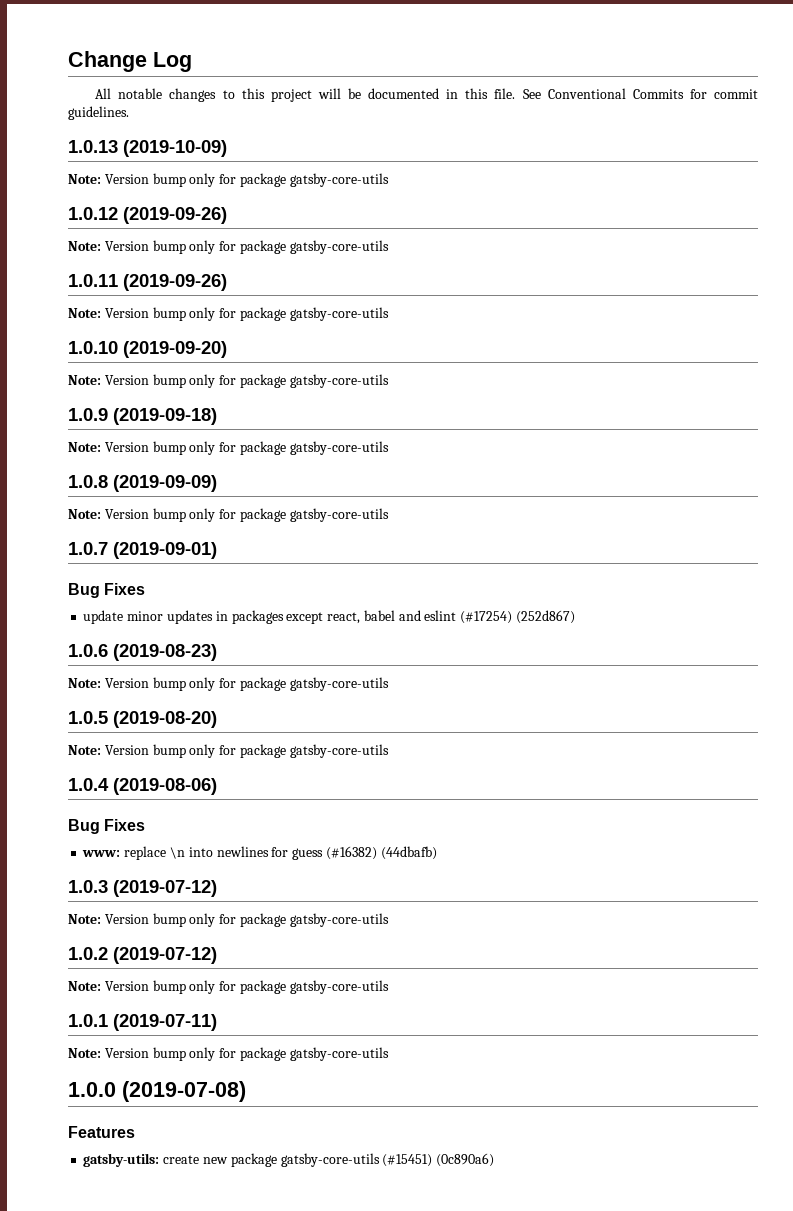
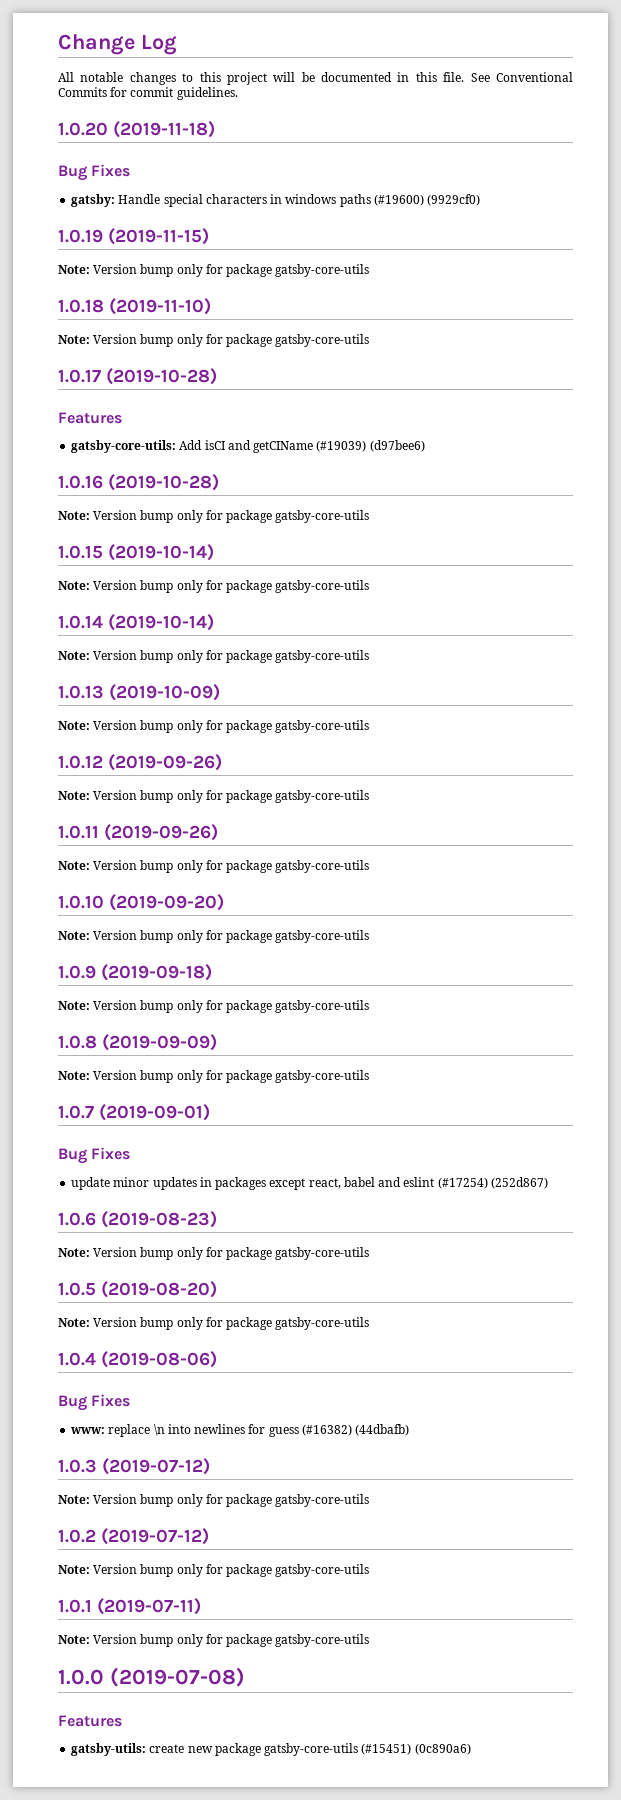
+ 1.0.20 (2019-11-18)
+ Bug Fixes
+ gatsby: Handle special characters in windows paths (#19600) (9929cf0)
+ 1.0.19 (2019-11-15)
+ Note: Version bump only for package gatsby-core-utils
+ 1.0.18 (2019-11-10)
+ Note: Version bump only for package gatsby-core-utils
+ 1.0.17 (2019-10-28)
+ Features
+ gatsby-core-utils: Add isCI and getCIName (#19039) (d97bee6)
+ 1.0.16 (2019-10-28)
+ Note: Version bump only for package gatsby-core-utils
+ 1.0.15 (2019-10-14)
+ Note: Version bump only for package gatsby-core-utils
+ 1.0.14 (2019-10-14)
+ Note: Version bump only for package gatsby-core-utils

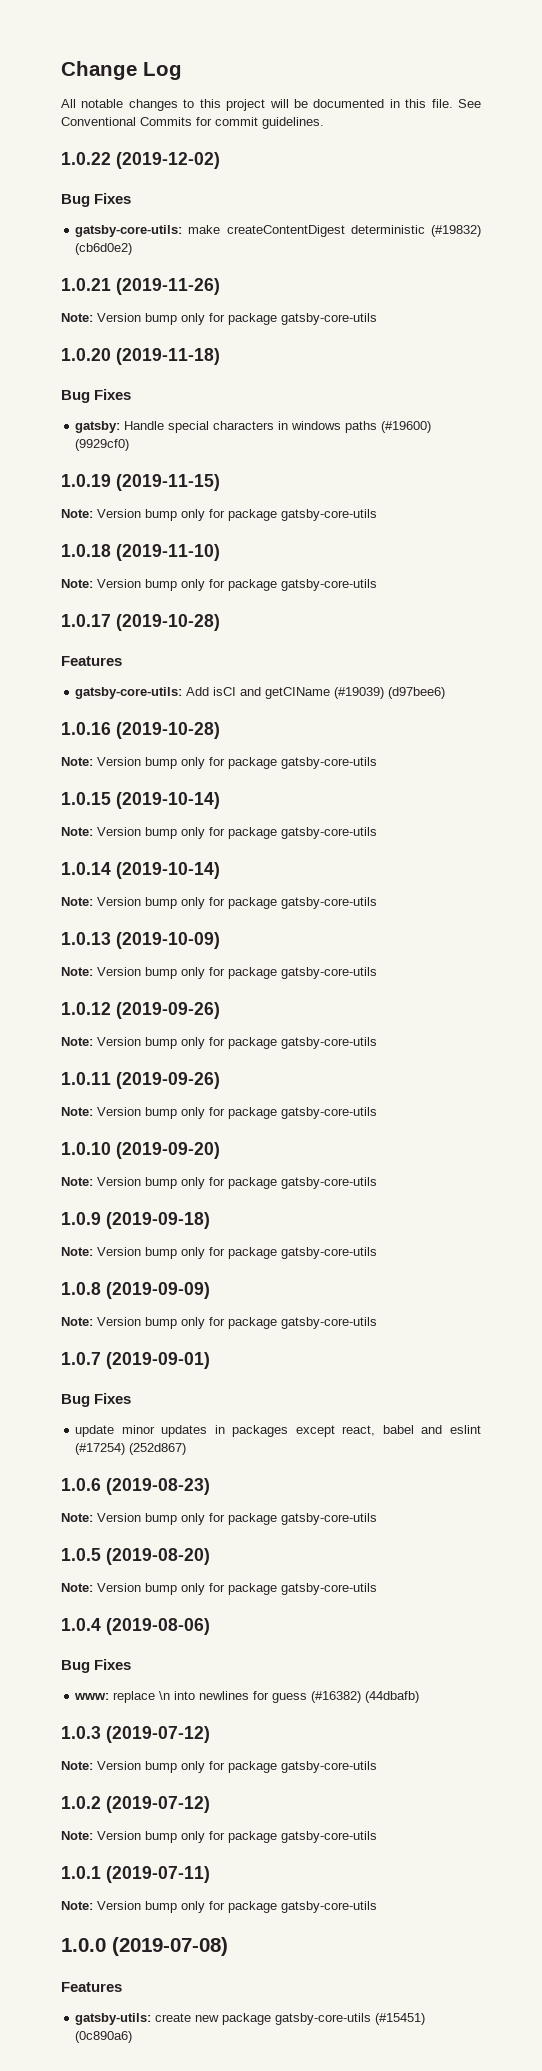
+ 1.0.22 (2019-12-02)
+ Bug Fixes
+ gatsby-core-utils: make createContentDigest deterministic (#19832) (cb6d0e2)
+ 1.0.21 (2019-11-26)
+ Note: Version bump only for package gatsby-core-utils

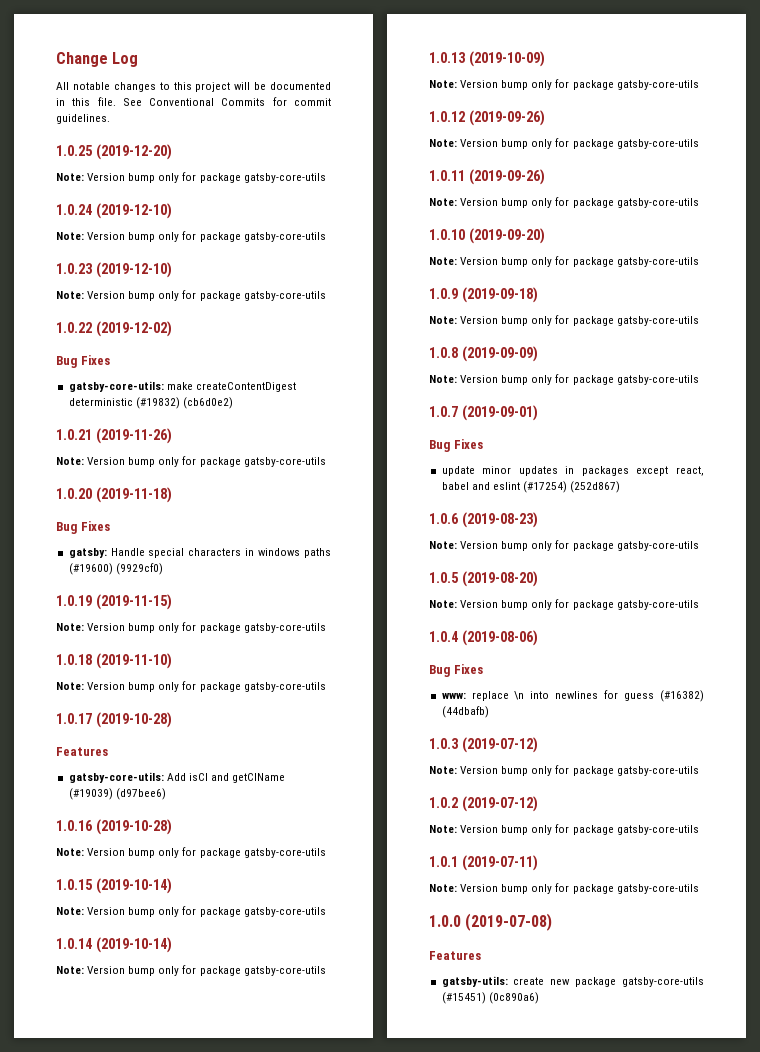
+ 1.0.25 (2019-12-20)
+ Note: Version bump only for package gatsby-core-utils
+ 1.0.24 (2019-12-10)
+ Note: Version bump only for package gatsby-core-utils
+ 1.0.23 (2019-12-10)
+ Note: Version bump only for package gatsby-core-utils

